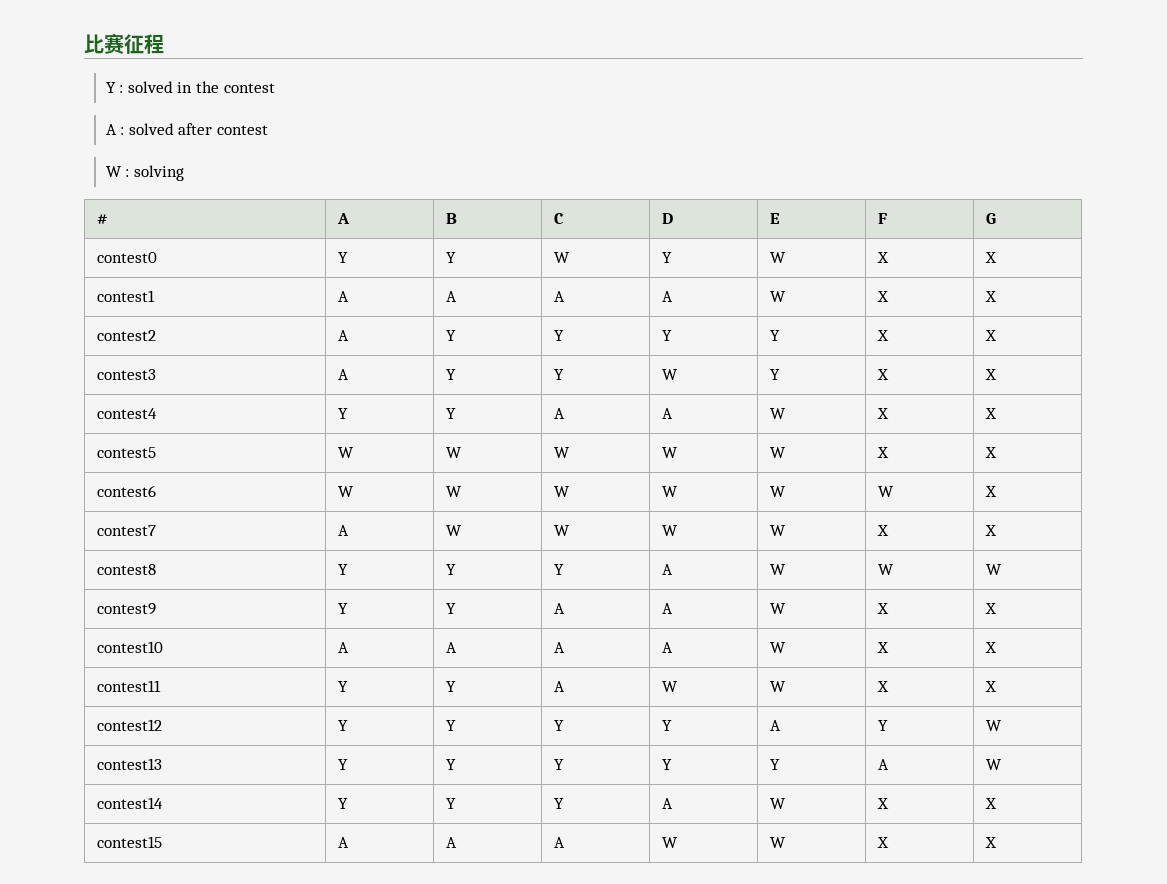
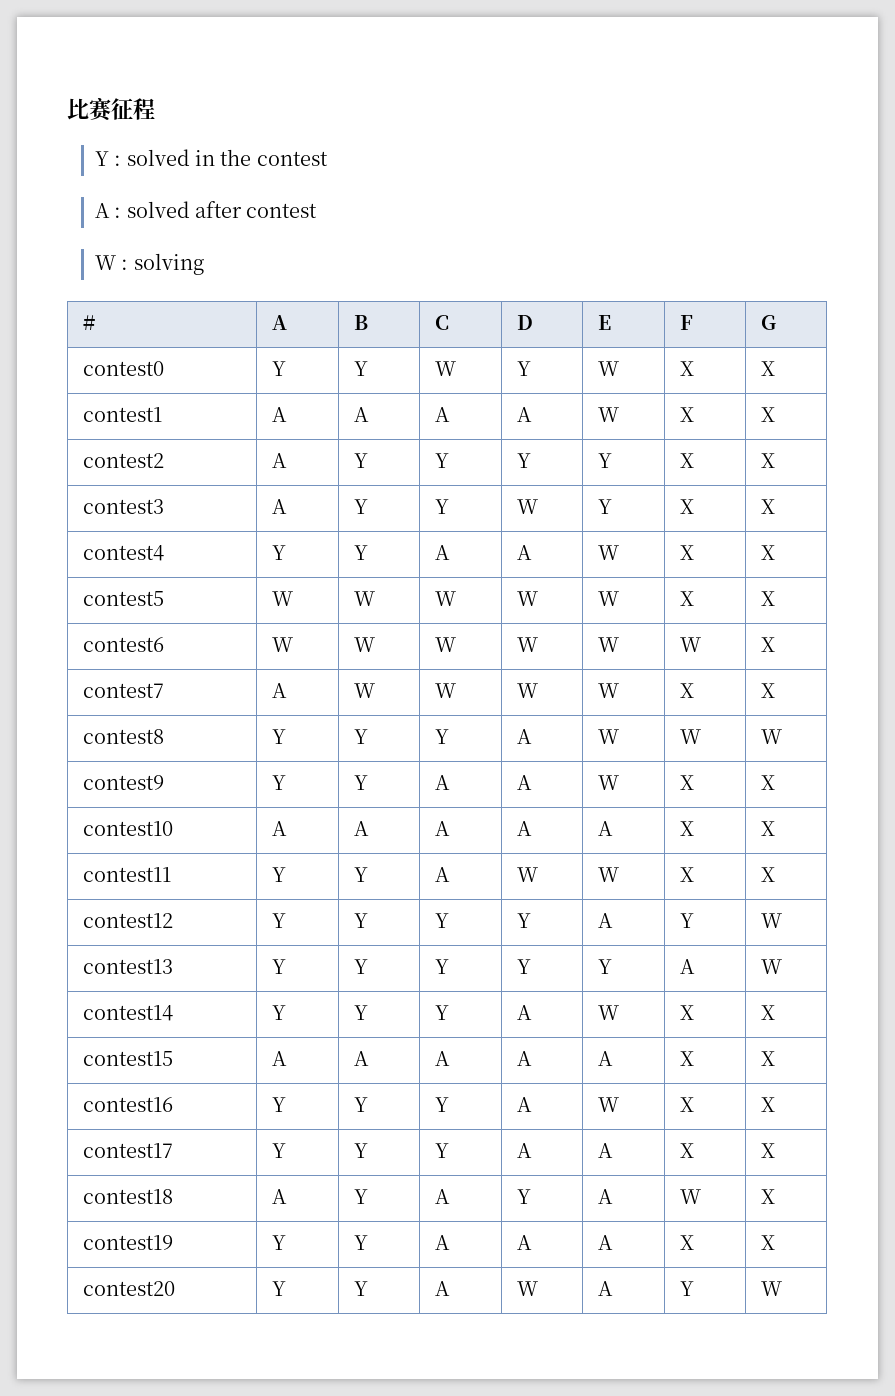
- contest10 | A | A | A | A | W | X | X
+ contest10 | A | A | A | A | A | X | X
- contest15 | A | A | A | W | W | X | X
+ contest15 | A | A | A | A | A | X | X
+ contest16 | Y | Y | Y | A | W | X | X
+ contest17 | Y | Y | Y | A | A | X | X
+ contest18 | A | Y | A | Y | A | W | X
+ contest19 | Y | Y | A | A | A | X | X
+ contest20 | Y | Y | A | W | A | Y | W

